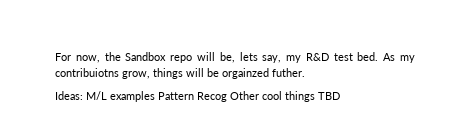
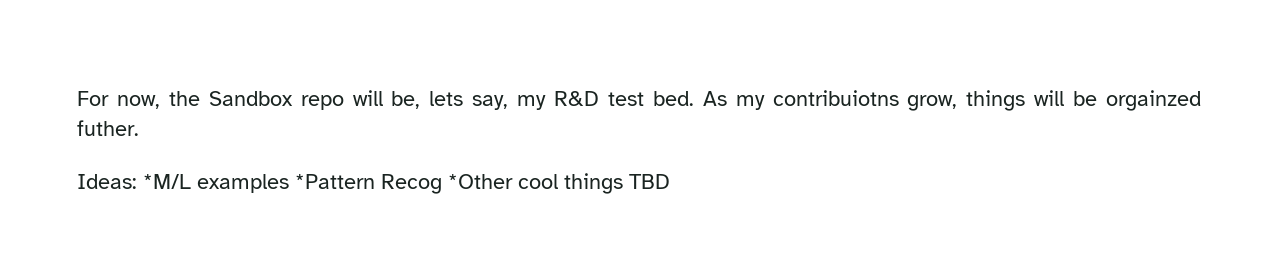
- Ideas: M/L examples Pattern Recog Other cool things TBD
+ Ideas: *M/L examples *Pattern Recog *Other cool things TBD

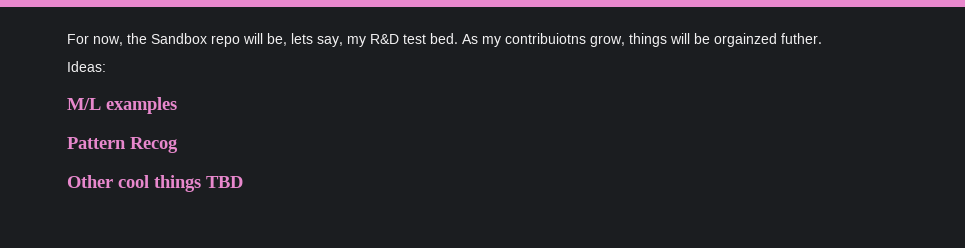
- Ideas: *M/L examples *Pattern Recog *Other cool things TBD
+ Ideas:
+ M/L examples
+ Pattern Recog
+ Other cool things TBD

